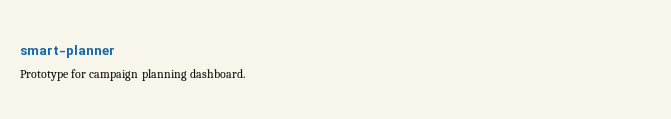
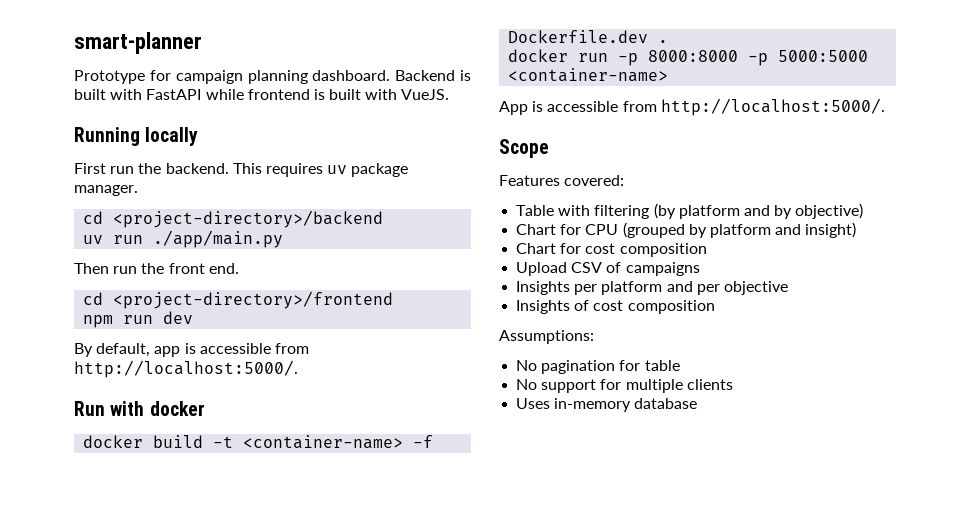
+ Backend is built with FastAPI while frontend is built with VueJS.
+ Running locally
+ First run the backend. This requires uv package manager.
+ cd <project-directory>/backend
+ uv run ./app/main.py
+ Then run the front end.
+ cd <project-directory>/frontend
+ npm run dev
+ By default, app is accessible from http://localhost:5000/.
+ Run with docker
+ docker build -t <container-name> -f Dockerfile.dev .
+ docker run -p 8000:8000 -p 5000:5000 <container-name>
+ App is accessible from http://localhost:5000/.
+ Scope
+ Features covered:
+ Table with filtering (by platform and by objective)
+ Chart for CPU (grouped by platform and insight)
+ Chart for cost composition
+ Upload CSV of campaigns
+ Insights per platform and per objective
+ Insights of cost composition
+ Assumptions:
+ No pagination for table
+ No support for multiple clients
+ Uses in-memory database

